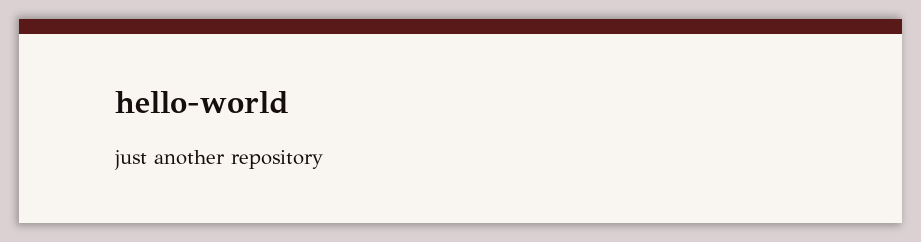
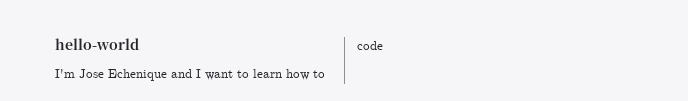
- just another repository
+ I'm Jose Echenique and I want to learn how to code

